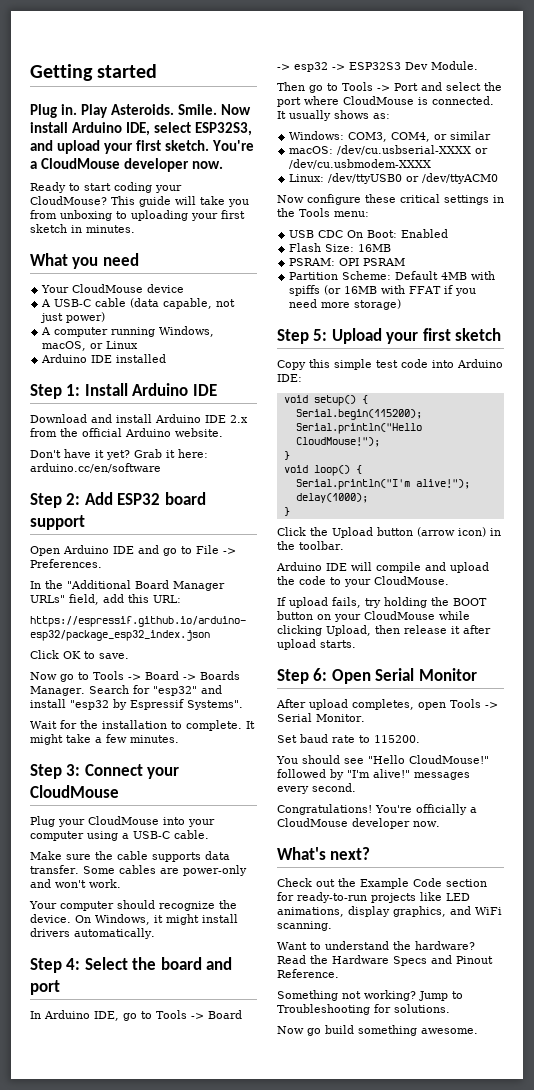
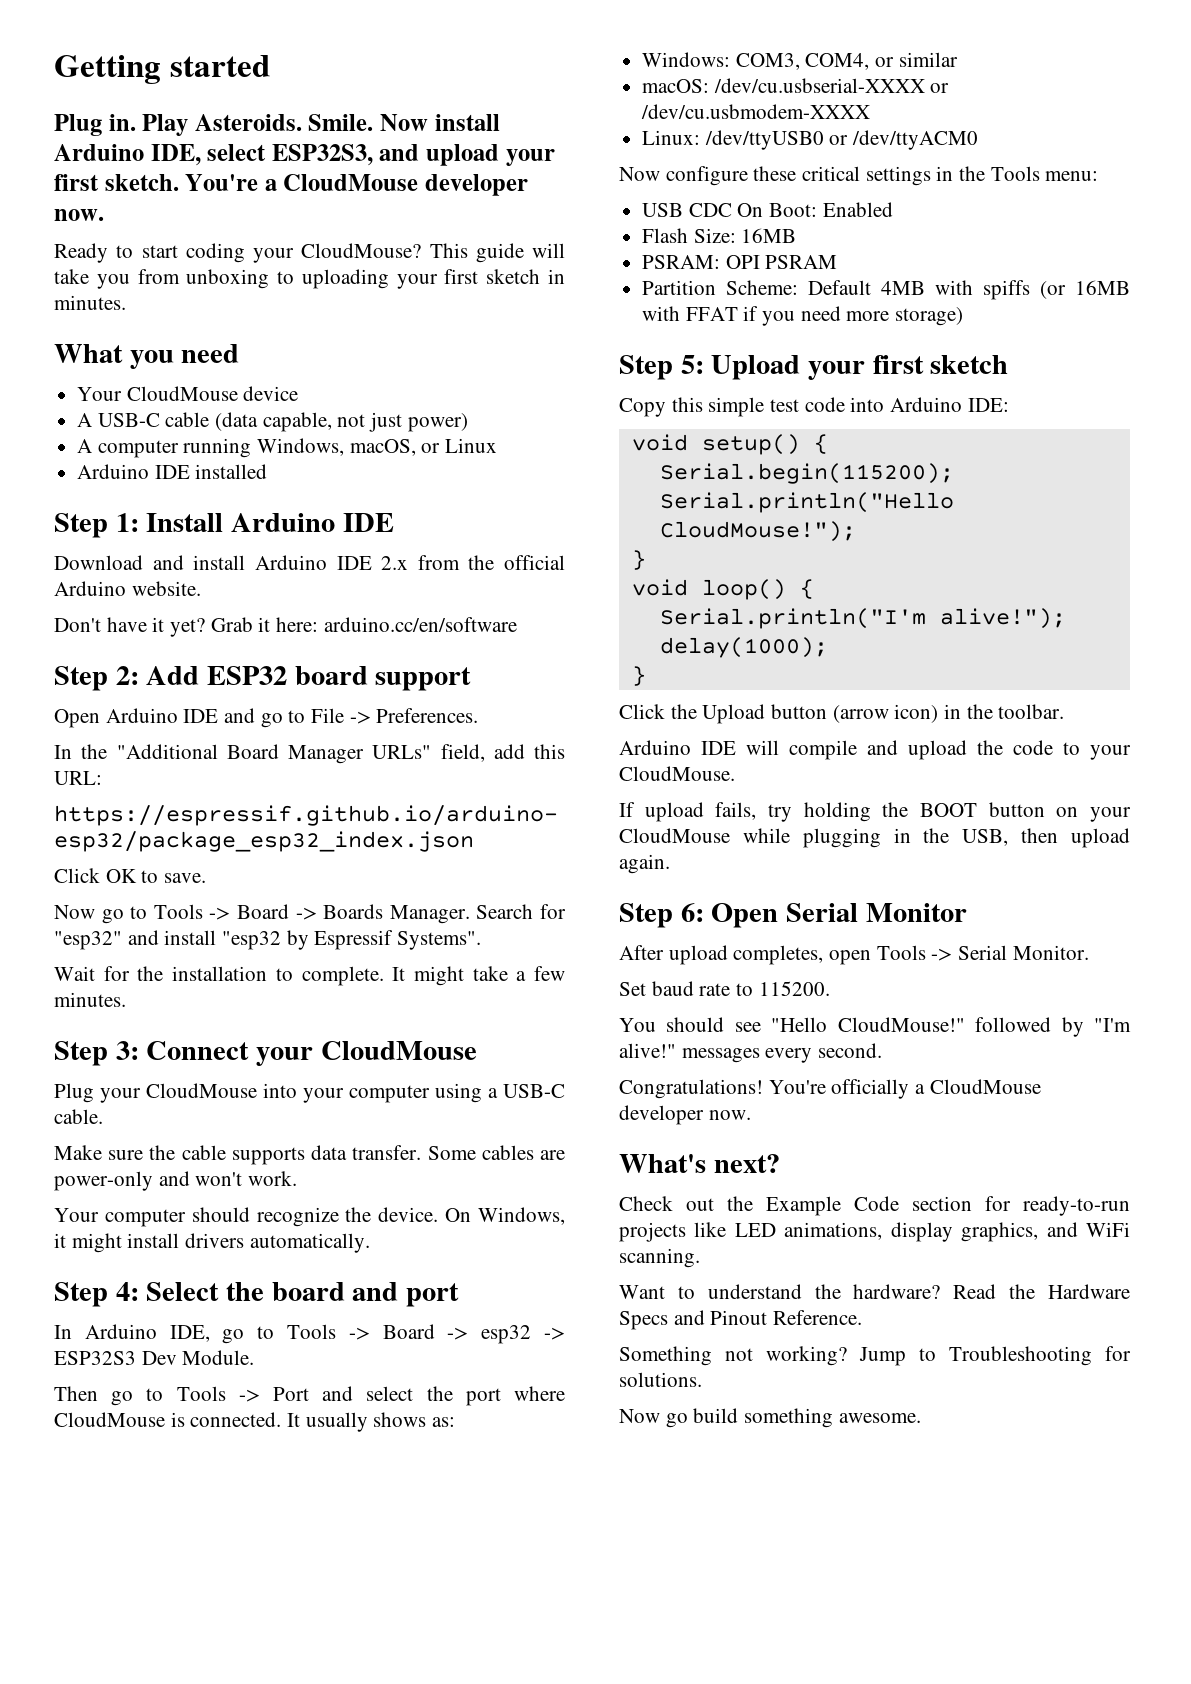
- If upload fails, try holding the BOOT button on your CloudMouse while clicking Upload, then release it after upload starts.
+ If upload fails, try holding the BOOT button on your CloudMouse while plugging in the USB, then upload again.

